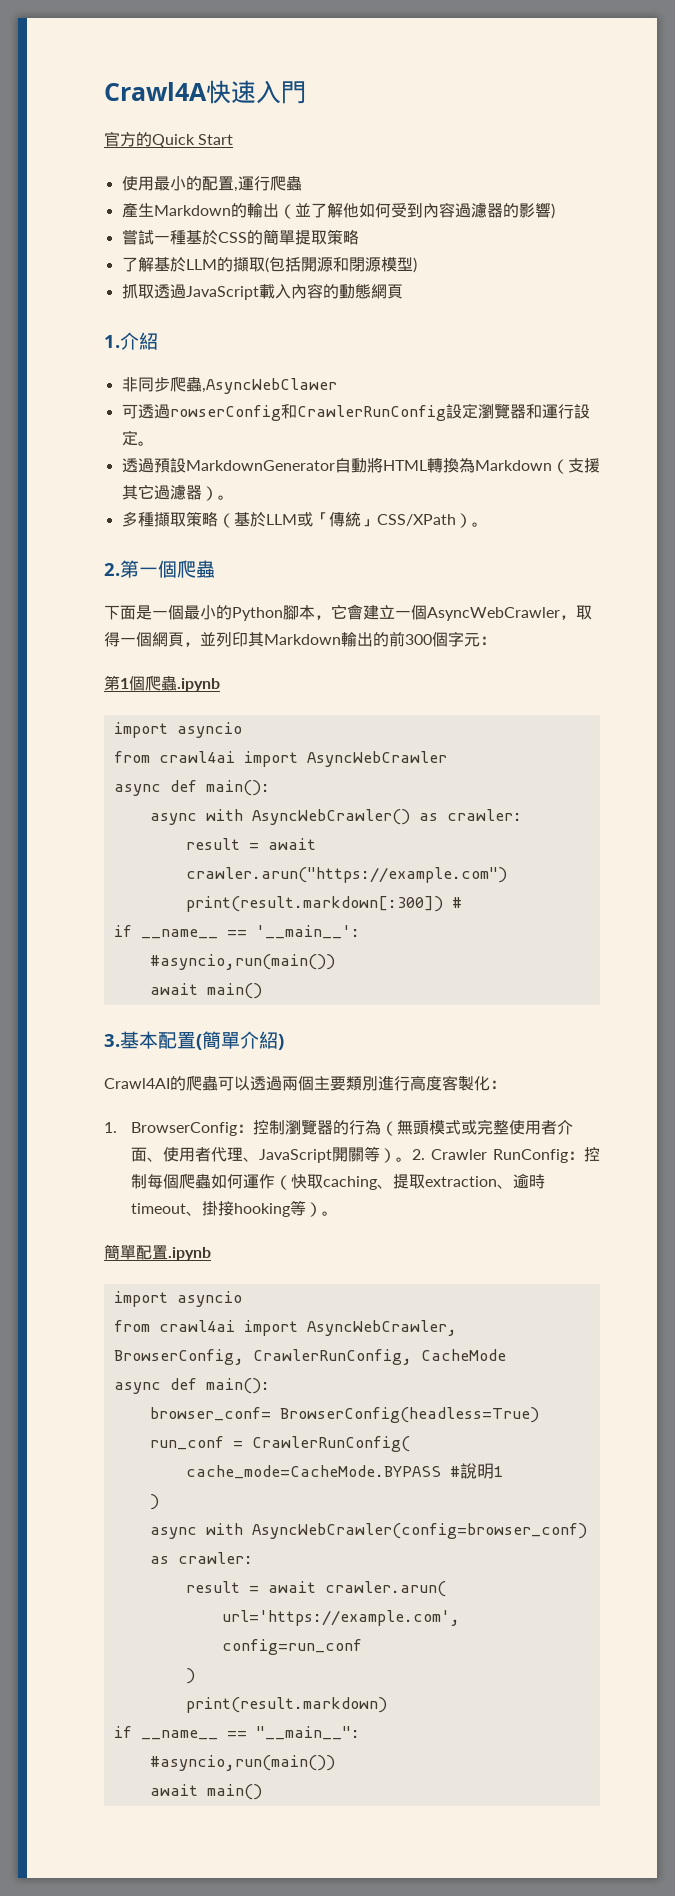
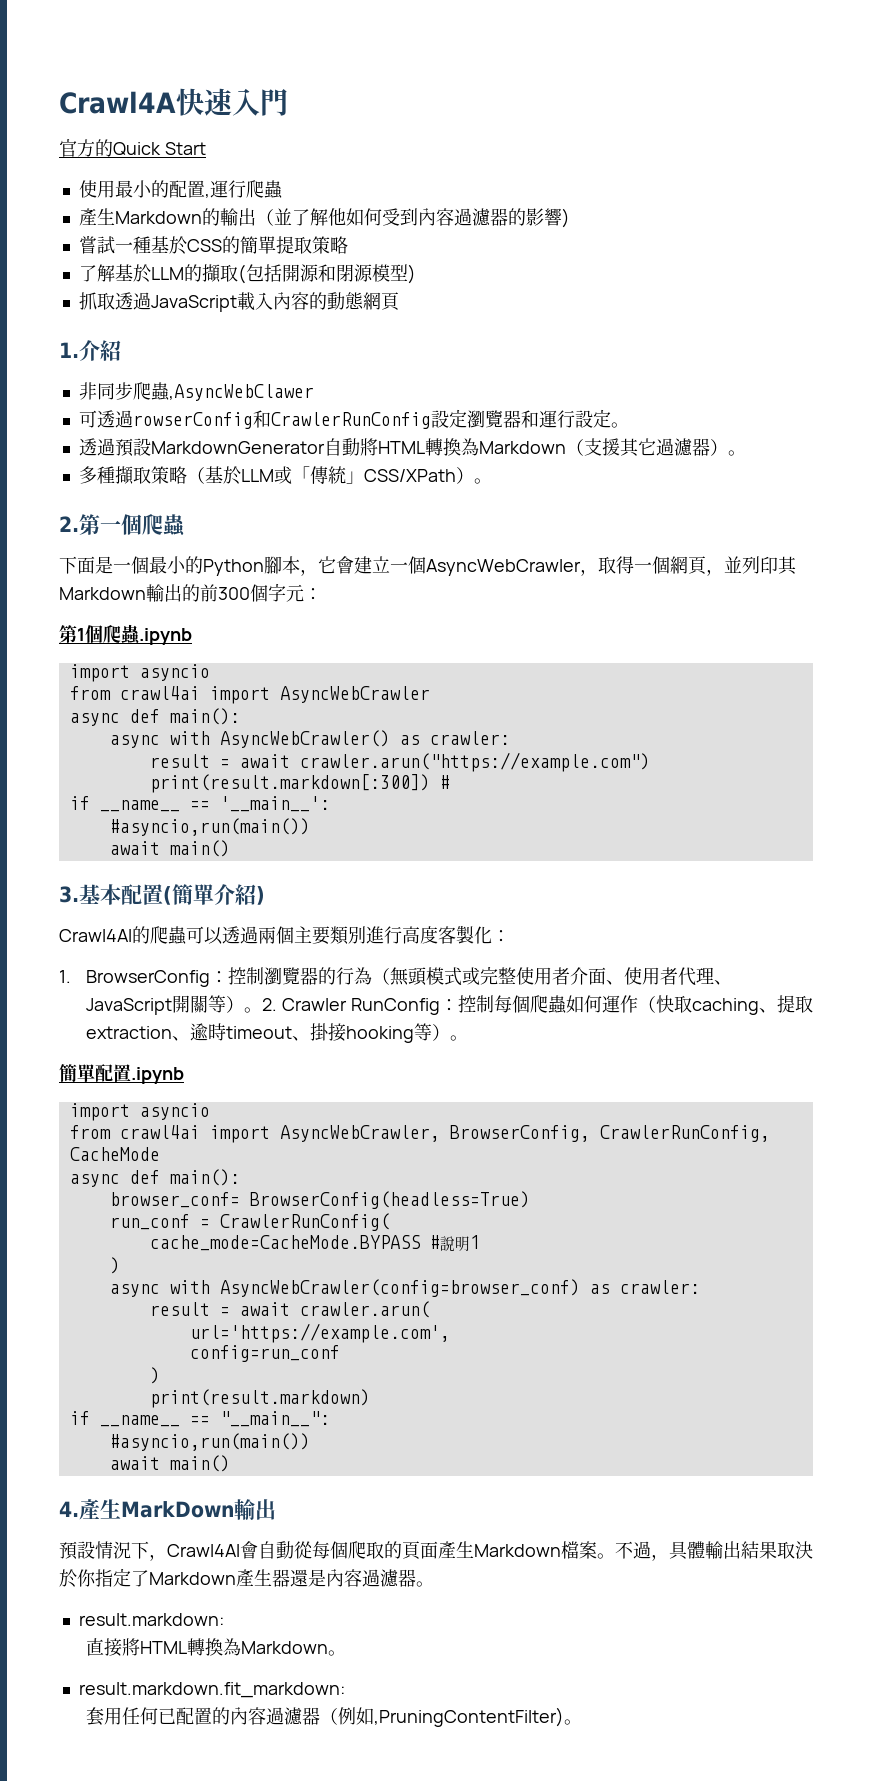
+ 4.產生MarkDown輸出
+ 預設情況下，Crawl4AI會自動從每個爬取的頁面產生Markdown檔案。不過，具體輸出結果取決於你指定了Markdown產生器還是內容過濾器。
+ result.markdown:
+ 直接將HTML轉換為Markdown。
+ result.markdown.fit_markdown:
+ 套用任何已配置的內容過濾器（例如,PruningContentFilter)。

